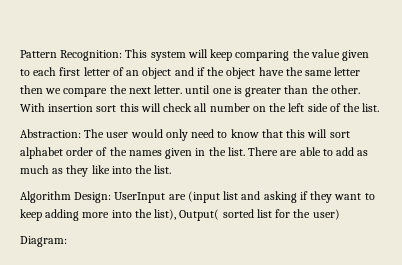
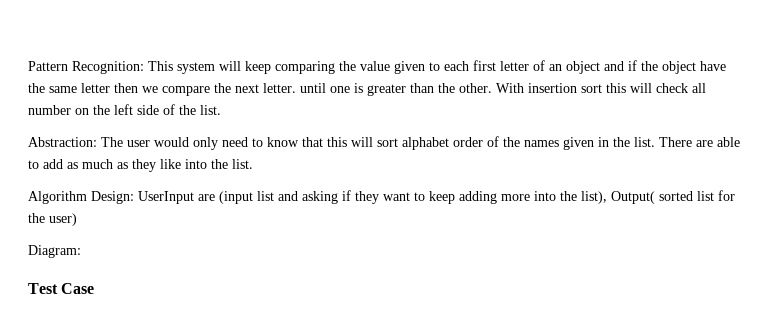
+ Test Case

